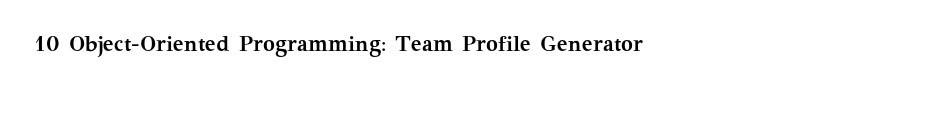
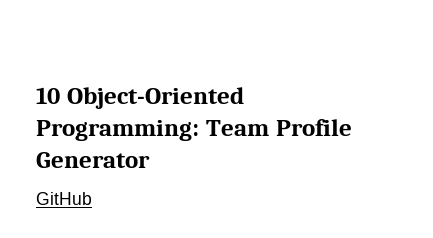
+ GitHub

